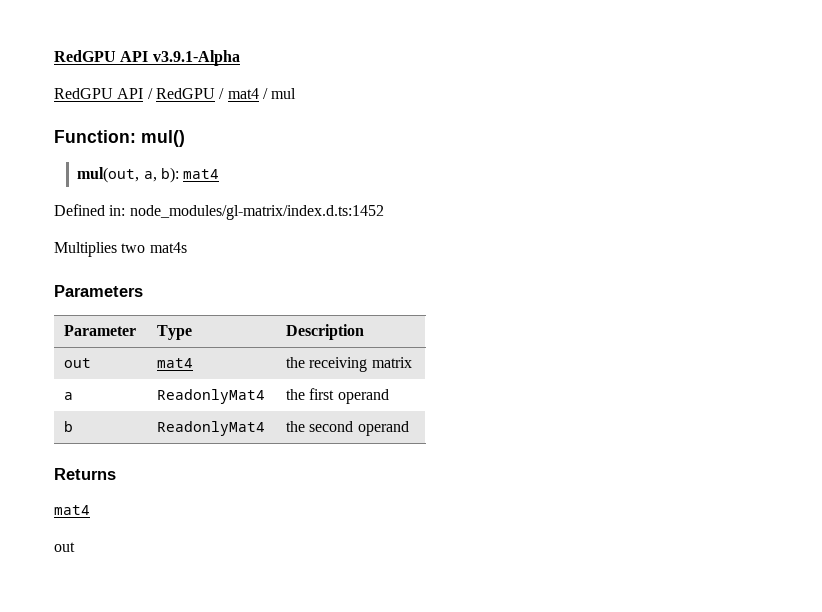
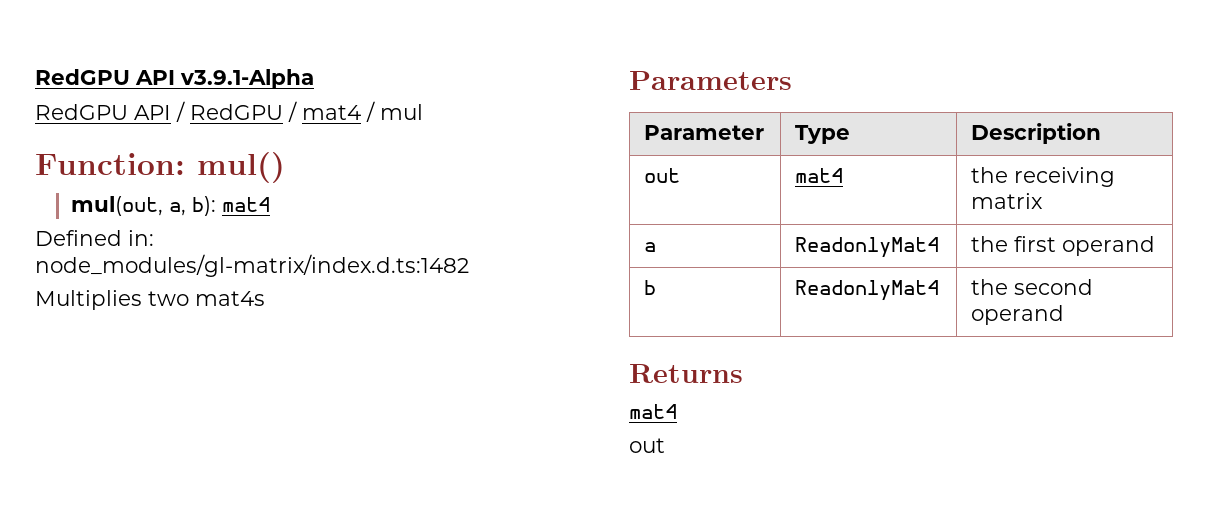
- Defined in: node_modules/gl-matrix/index.d.ts:1452
+ Defined in: node_modules/gl-matrix/index.d.ts:1482

